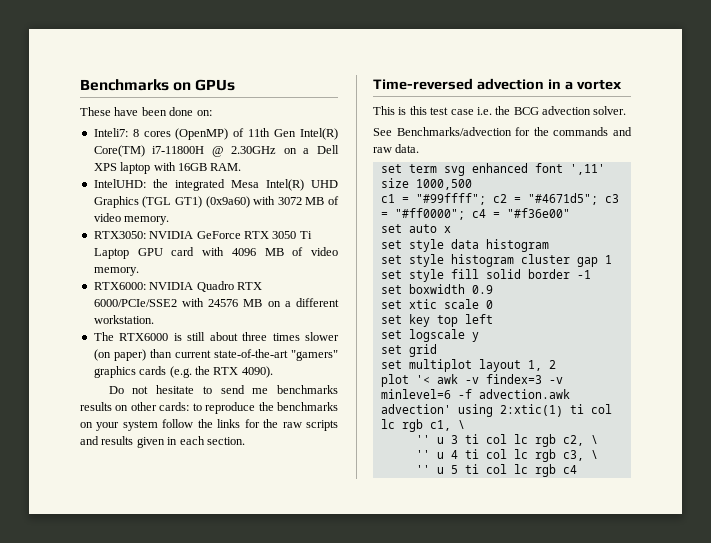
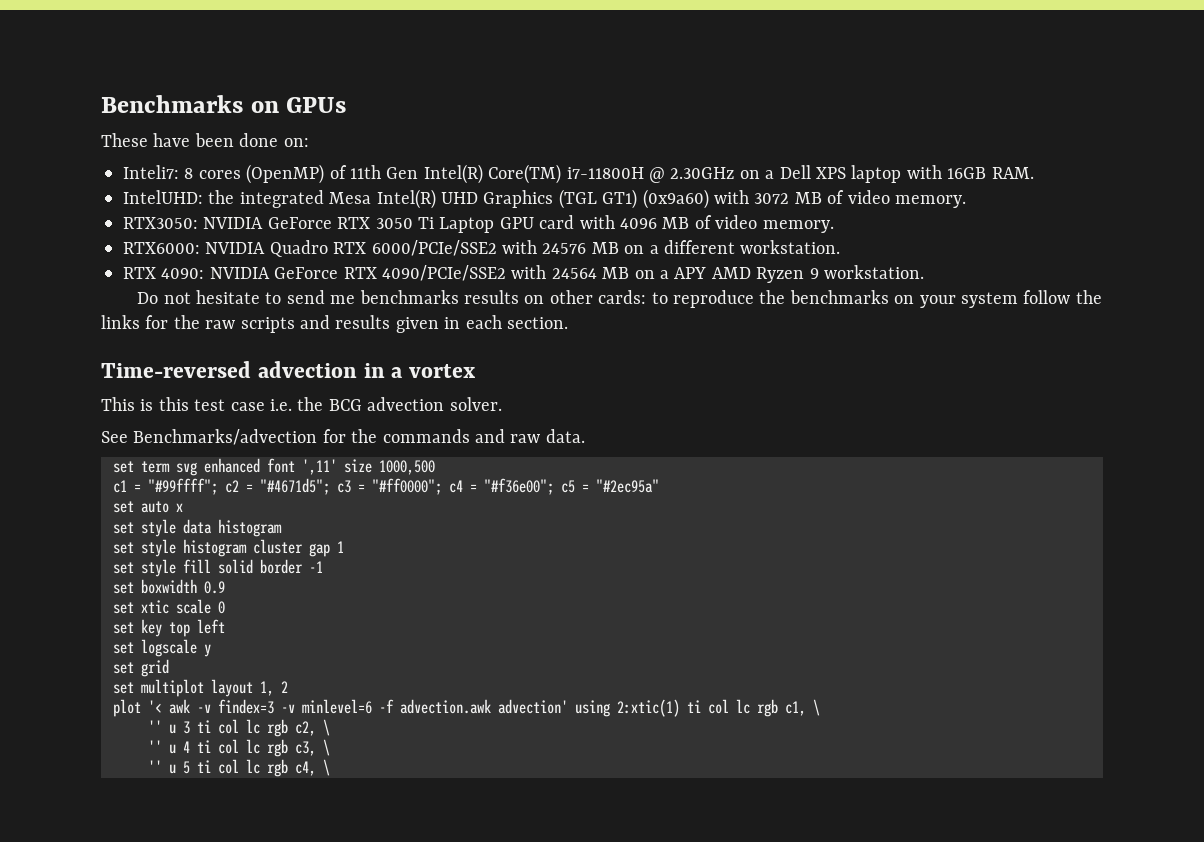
- The RTX6000 is still about three times slower (on paper) than current state-of-the-art "gamers" graphics cards (e.g. the RTX 4090).
+ RTX 4090: NVIDIA GeForce RTX 4090/PCIe/SSE2 with 24564 MB on a APY AMD Ryzen 9 workstation.
- c1 = "#99ffff"; c2 = "#4671d5"; c3 = "#ff0000"; c4 = "#f36e00"
+ c1 = "#99ffff"; c2 = "#4671d5"; c3 = "#ff0000"; c4 = "#f36e00"; c5 = "#2ec95a"
- '' u 5 ti col lc rgb c4
+ '' u 5 ti col lc rgb c4, \

